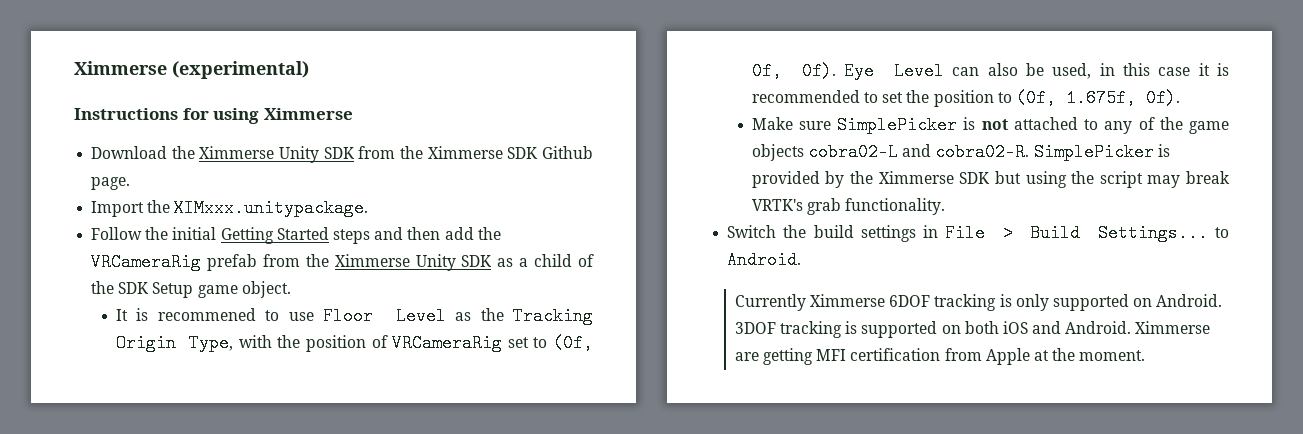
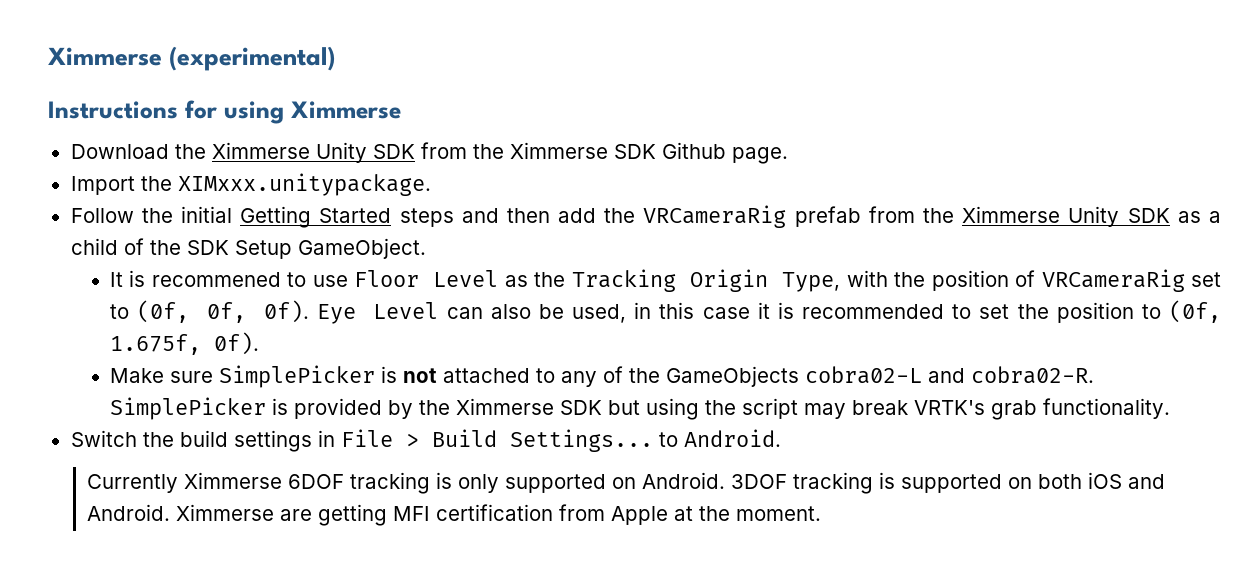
- Follow the initial Getting Started steps and then add the VRCameraRig prefab from the Ximmerse Unity SDK as a child of the SDK Setup game object.
+ Follow the initial Getting Started steps and then add the VRCameraRig prefab from the Ximmerse Unity SDK as a child of the SDK Setup GameObject.
- Make sure SimplePicker is not attached to any of the game objects cobra02-L and cobra02-R.
+ Make sure SimplePicker is not attached to any of the GameObjects cobra02-L and cobra02-R.

